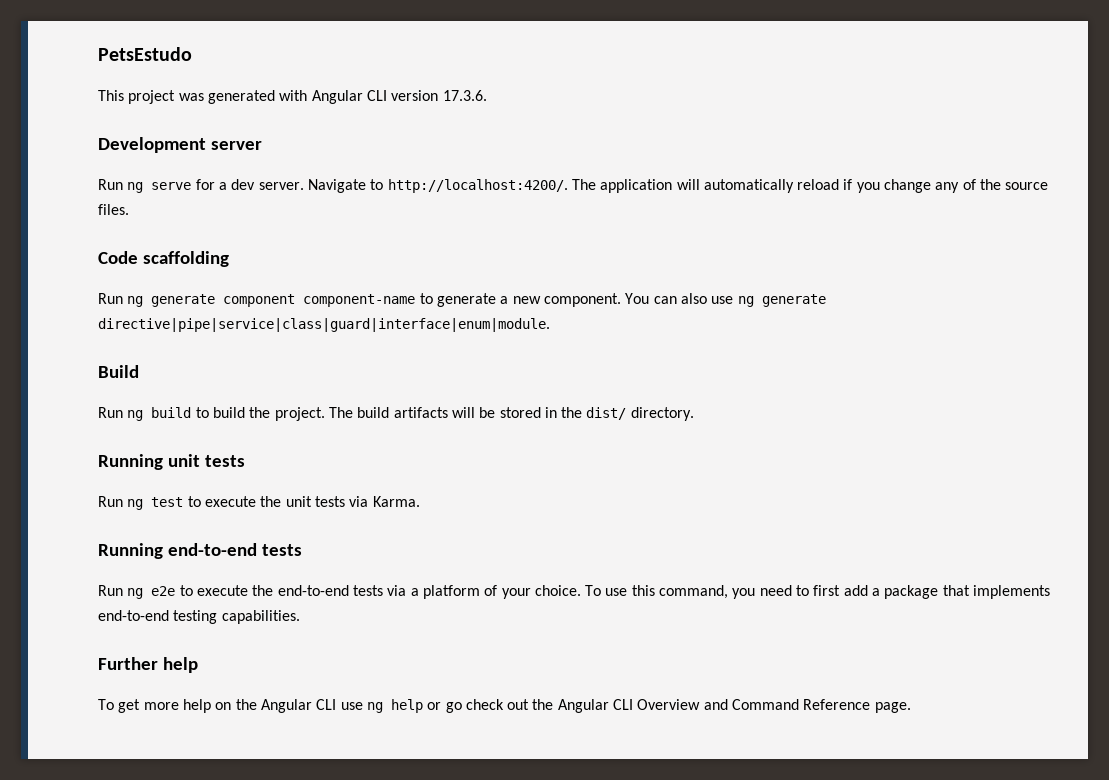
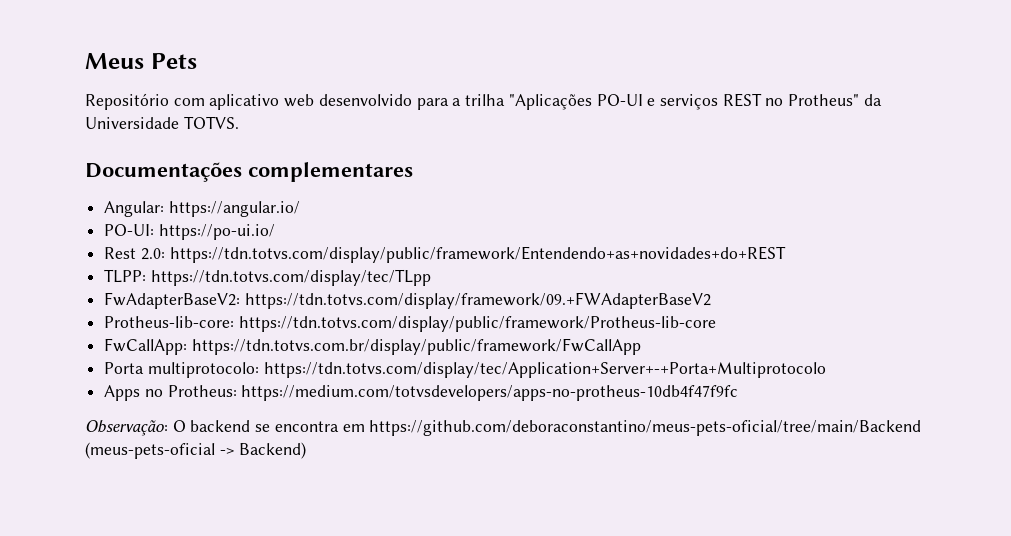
- PetsEstudo
- This project was generated with Angular CLI version 17.3.6.
- Development server
- Run ng serve for a dev server. Navigate to http://localhost:4200/. The application will automatically reload if you change any of the source files.
- Code scaffolding
- Run ng generate component component-name to generate a new component. You can also use ng generate directive|pipe|service|class|guard|interface|enum|module.
- Build
- Run ng build to build the project. The build artifacts will be stored in the dist/ directory.
- Running unit tests
- Run ng test to execute the unit tests via Karma.
- Running end-to-end tests
- Run ng e2e to execute the end-to-end tests via a platform of your choice. To use this command, you need to first add a package that implements end-to-end testing capabilities.
- Further help
- To get more help on the Angular CLI use ng help or go check out the Angular CLI Overview and Command Reference page.
+ Meus Pets
+ Repositório com aplicativo web desenvolvido para a trilha "Aplicações PO-UI e serviços REST no Protheus" da Universidade TOTVS.
+ Documentações complementares
+ Angular: https://angular.io/
+ PO-UI: https://po-ui.io/
+ Rest 2.0: https://tdn.totvs.com/display/public/framework/Entendendo+as+novidades+do+REST
+ TLPP: https://tdn.totvs.com/display/tec/TLpp
+ FwAdapterBaseV2: https://tdn.totvs.com/display/framework/09.+FWAdapterBaseV2
+ Protheus-lib-core: https://tdn.totvs.com/display/public/framework/Protheus-lib-core
+ FwCallApp: https://tdn.totvs.com.br/display/public/framework/FwCallApp
+ Porta multiprotocolo: https://tdn.totvs.com/display/tec/Application+Server+-+Porta+Multiprotocolo
+ Apps no Protheus: https://medium.com/totvsdevelopers/apps-no-protheus-10db4f47f9fc
+ Observação: O backend se encontra em https://github.com/deboraconstantino/meus-pets-oficial/tree/main/Backend (meus-pets-oficial -> Backend)

